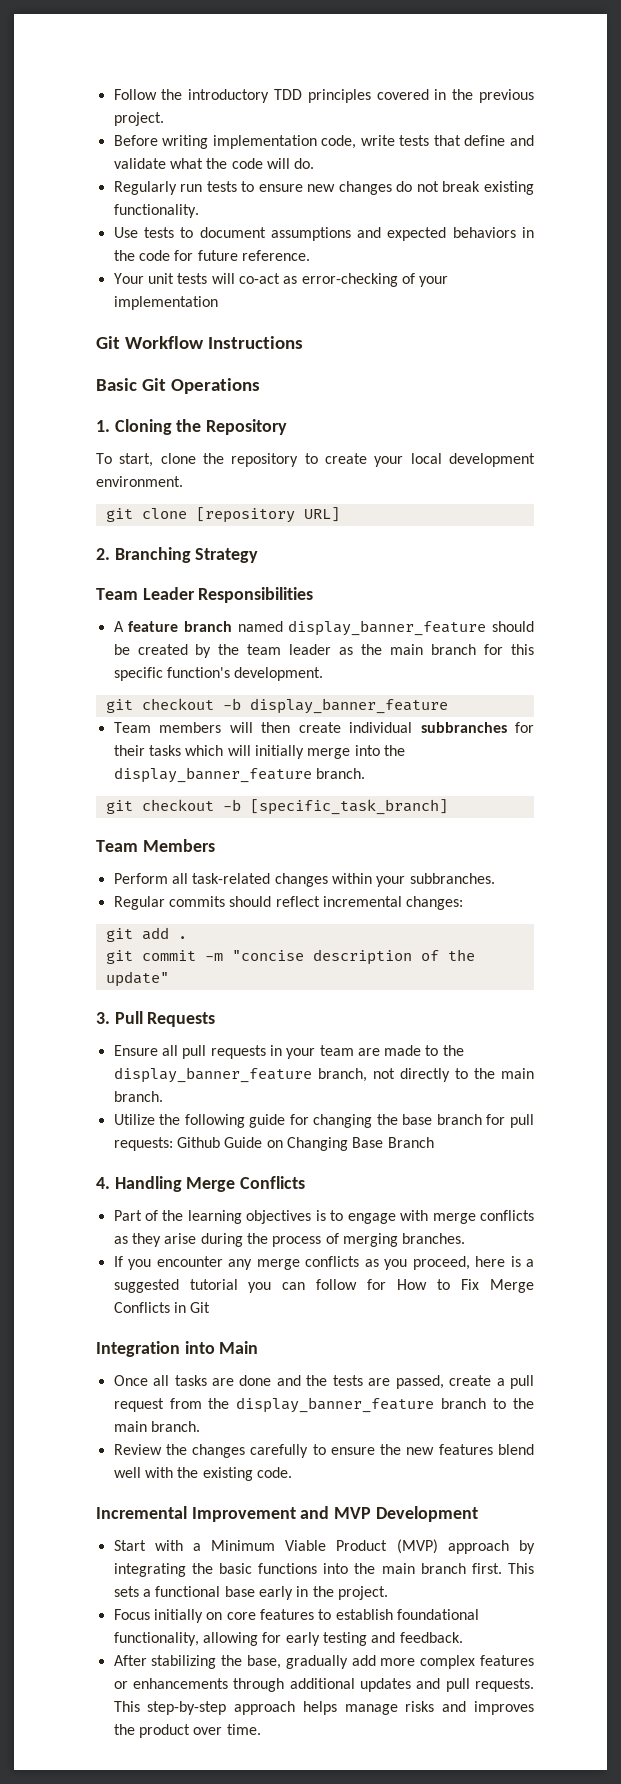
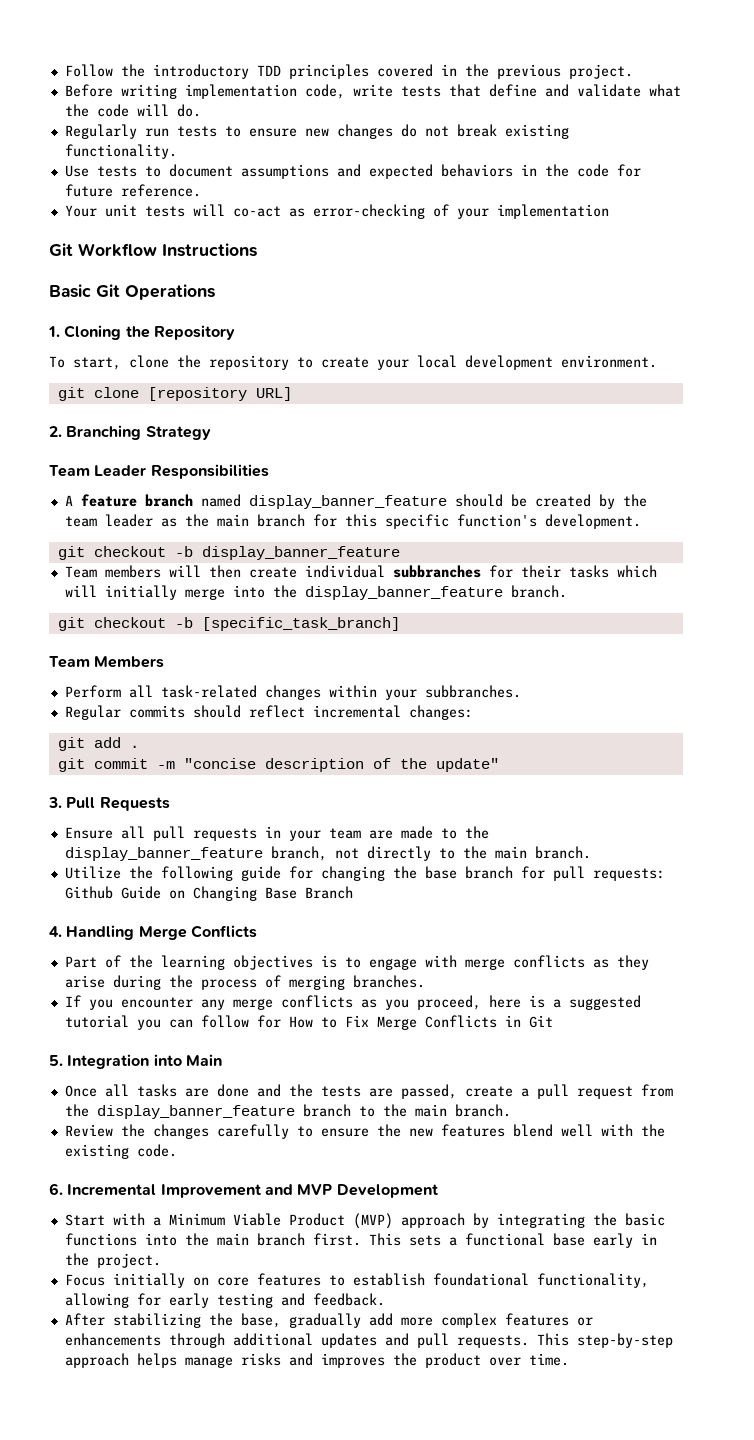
- Integration into Main
+ 5. Integration into Main
- Incremental Improvement and MVP Development
+ 6. Incremental Improvement and MVP Development

